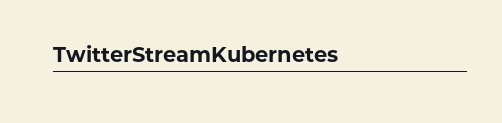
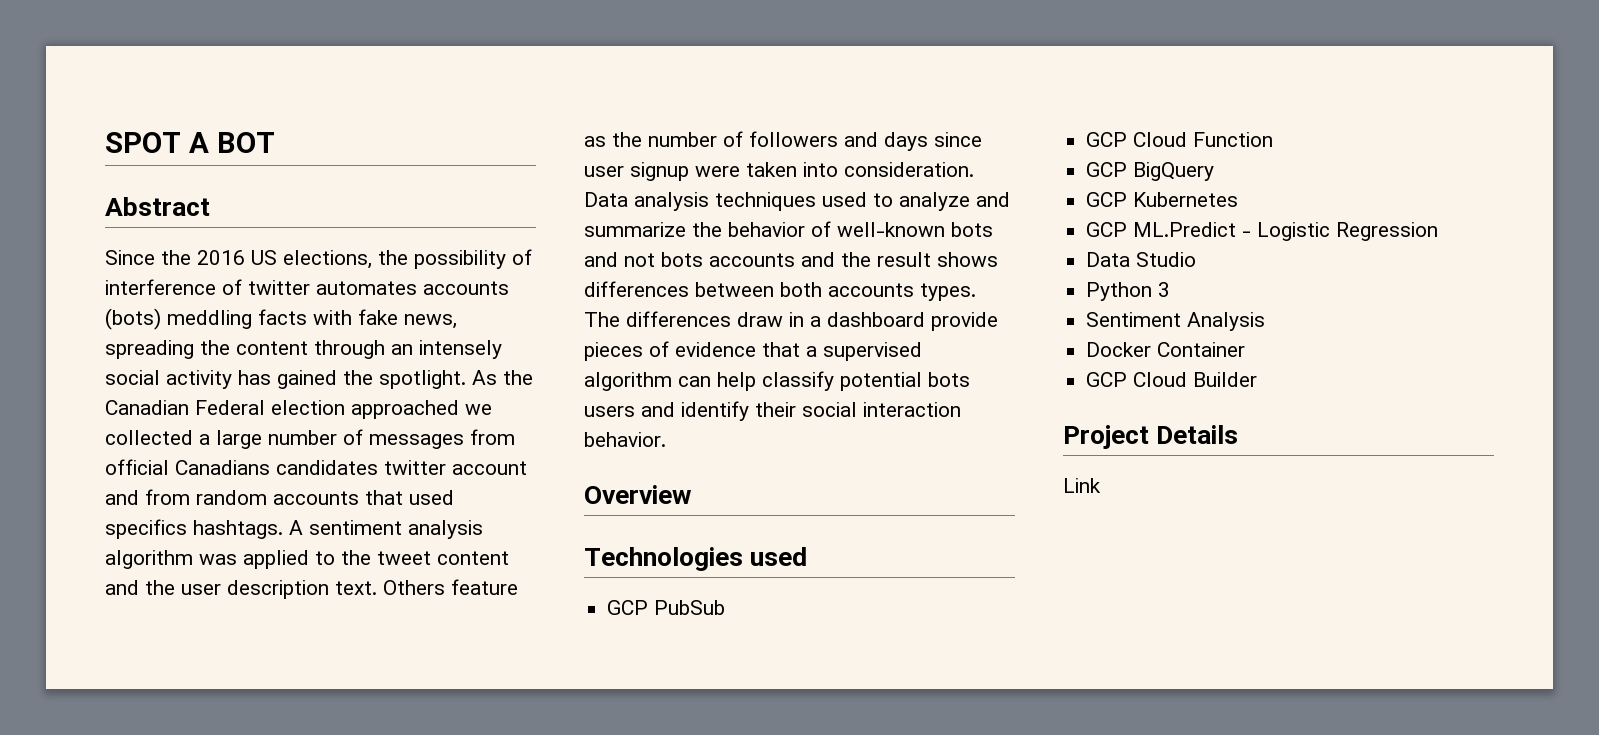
- TwitterStreamKubernetes
+ SPOT A BOT
+ Abstract
+ Since the 2016 US elections, the possibility of interference of twitter automates accounts (bots) meddling facts with fake news, spreading the content through an intensely social activity has gained the spotlight. As the Canadian Federal election approached we collected a large number of messages from official Canadians candidates twitter account and from random accounts that used specifics hashtags. A sentiment analysis algorithm was applied to the tweet content and the user description text. Others feature as the number of followers and days since user signup were taken into consideration. Data analysis techniques used to analyze and summarize the behavior of well-known bots and not bots accounts and the result shows differences between both accounts types. The differences draw in a dashboard provide pieces of evidence that a supervised algorithm can help classify potential bots users and identify their social interaction behavior.
+ Overview
+ Technologies used
+ GCP PubSub
+ GCP Cloud Function
+ GCP BigQuery
+ GCP Kubernetes
+ GCP ML.Predict - Logistic Regression
+ Data Studio
+ Python 3
+ Sentiment Analysis
+ Docker Container
+ GCP Cloud Builder
+ Project Details
+ Link

